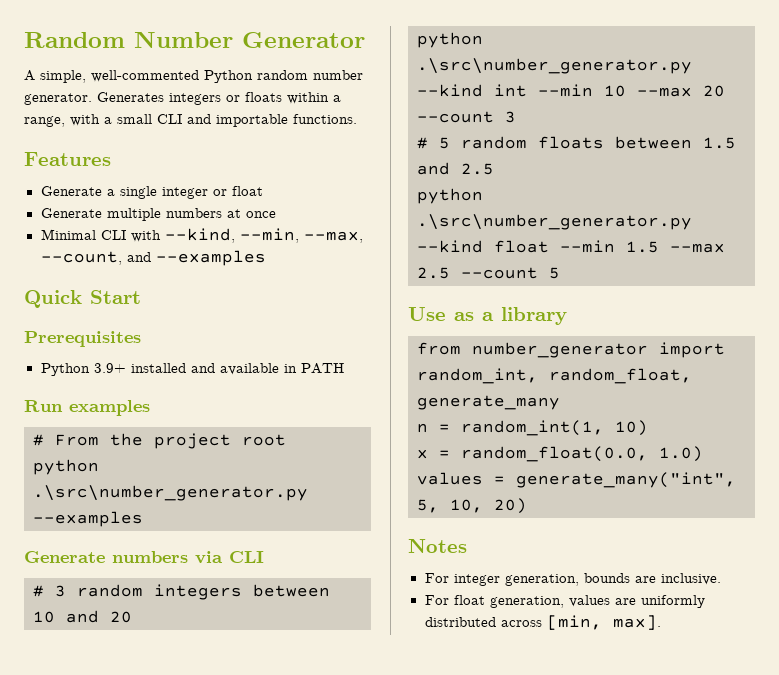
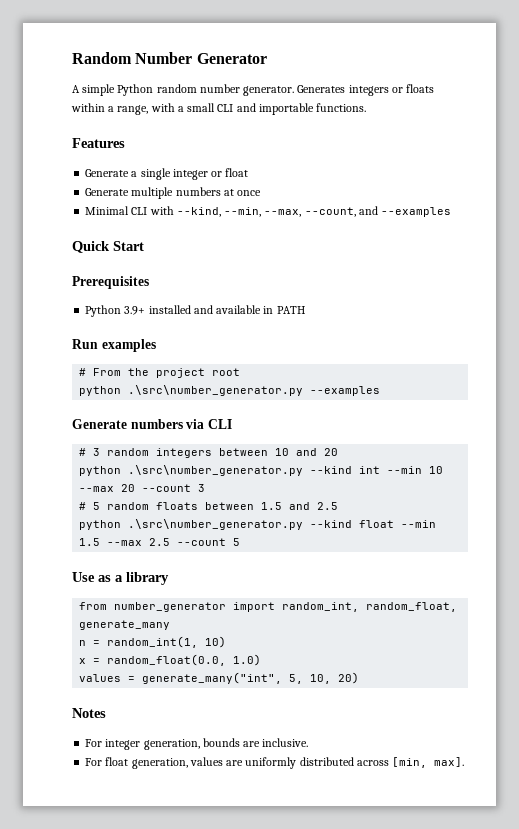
- A simple, well-commented Python random number generator.
+ A simple Python random number generator.

